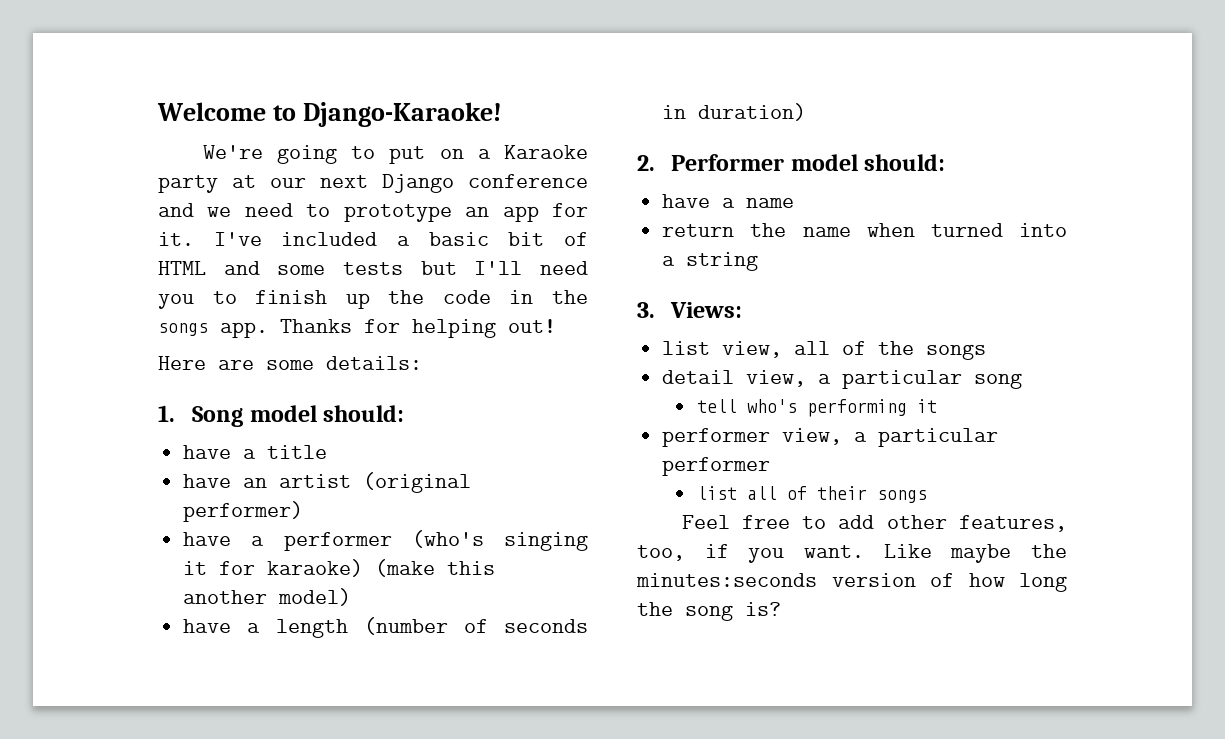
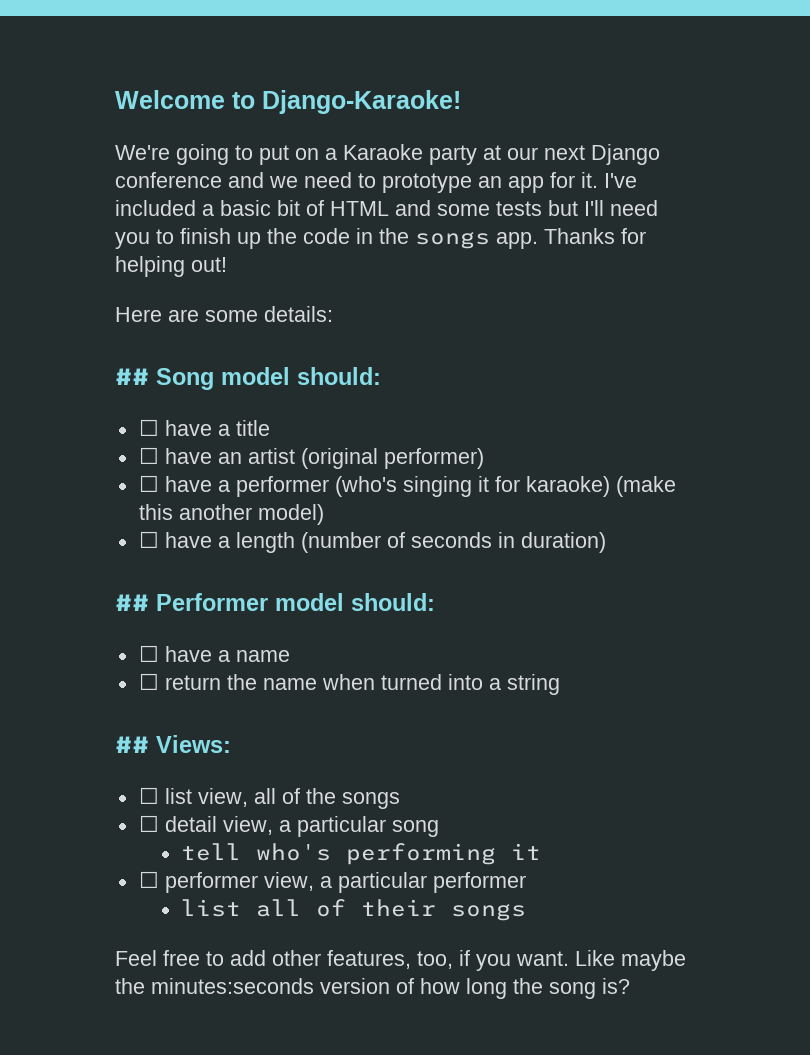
- 1. Song model should:
+ ## Song model should:
- have a title
+ ☐ have a title
- have an artist (original performer)
+ ☐ have an artist (original performer)
- have a performer (who's singing it for karaoke) (make this another model)
+ ☐ have a performer (who's singing it for karaoke) (make this another model)
- have a length (number of seconds in duration)
+ ☐ have a length (number of seconds in duration)
- 2. Performer model should:
+ ## Performer model should:
- have a name
+ ☐ have a name
- return the name when turned into a string
+ ☐ return the name when turned into a string
- 3. Views:
+ ## Views:
- list view, all of the songs
+ ☐ list view, all of the songs
- detail view, a particular song
+ ☐ detail view, a particular song
- performer view, a particular performer
+ ☐ performer view, a particular performer

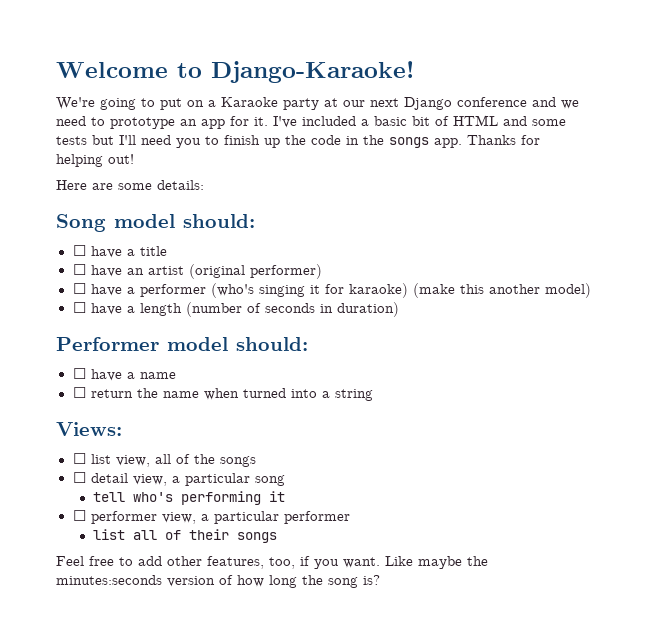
- ## Song model should:
+ Song model should:
- ## Performer model should:
+ Performer model should:
- ## Views:
+ Views:

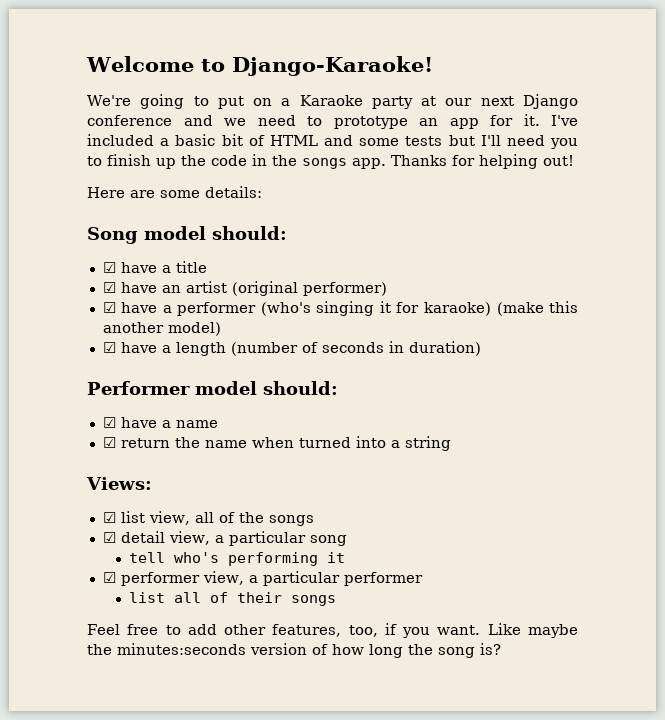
- ☐ have a title
+ ☑ have a title
- ☐ have an artist (original performer)
+ ☑ have an artist (original performer)
- ☐ have a performer (who's singing it for karaoke) (make this another model)
+ ☑ have a performer (who's singing it for karaoke) (make this another model)
- ☐ have a length (number of seconds in duration)
+ ☑ have a length (number of seconds in duration)
- ☐ have a name
+ ☑ have a name
- ☐ return the name when turned into a string
+ ☑ return the name when turned into a string
- ☐ list view, all of the songs
+ ☑ list view, all of the songs
- ☐ detail view, a particular song
+ ☑ detail view, a particular song
- ☐ performer view, a particular performer
+ ☑ performer view, a particular performer

